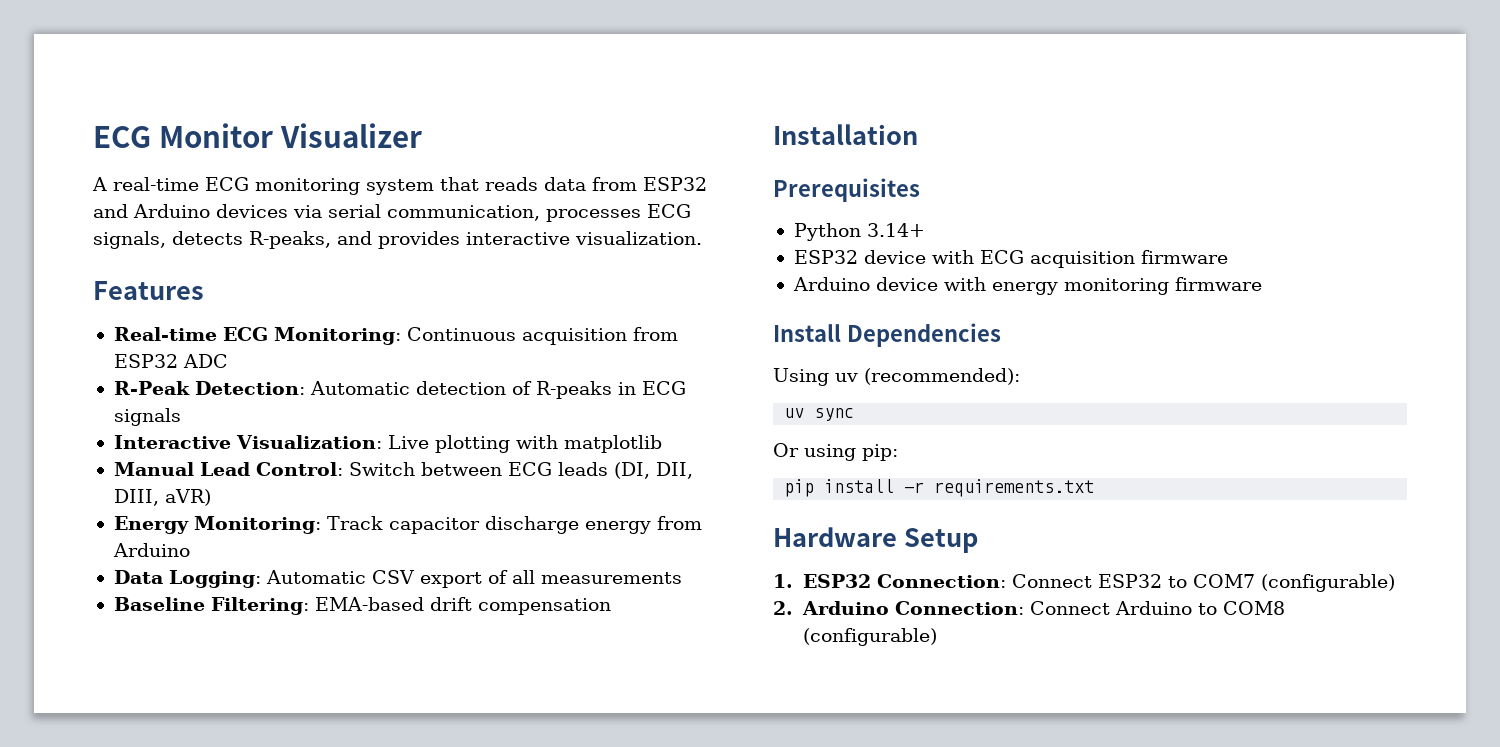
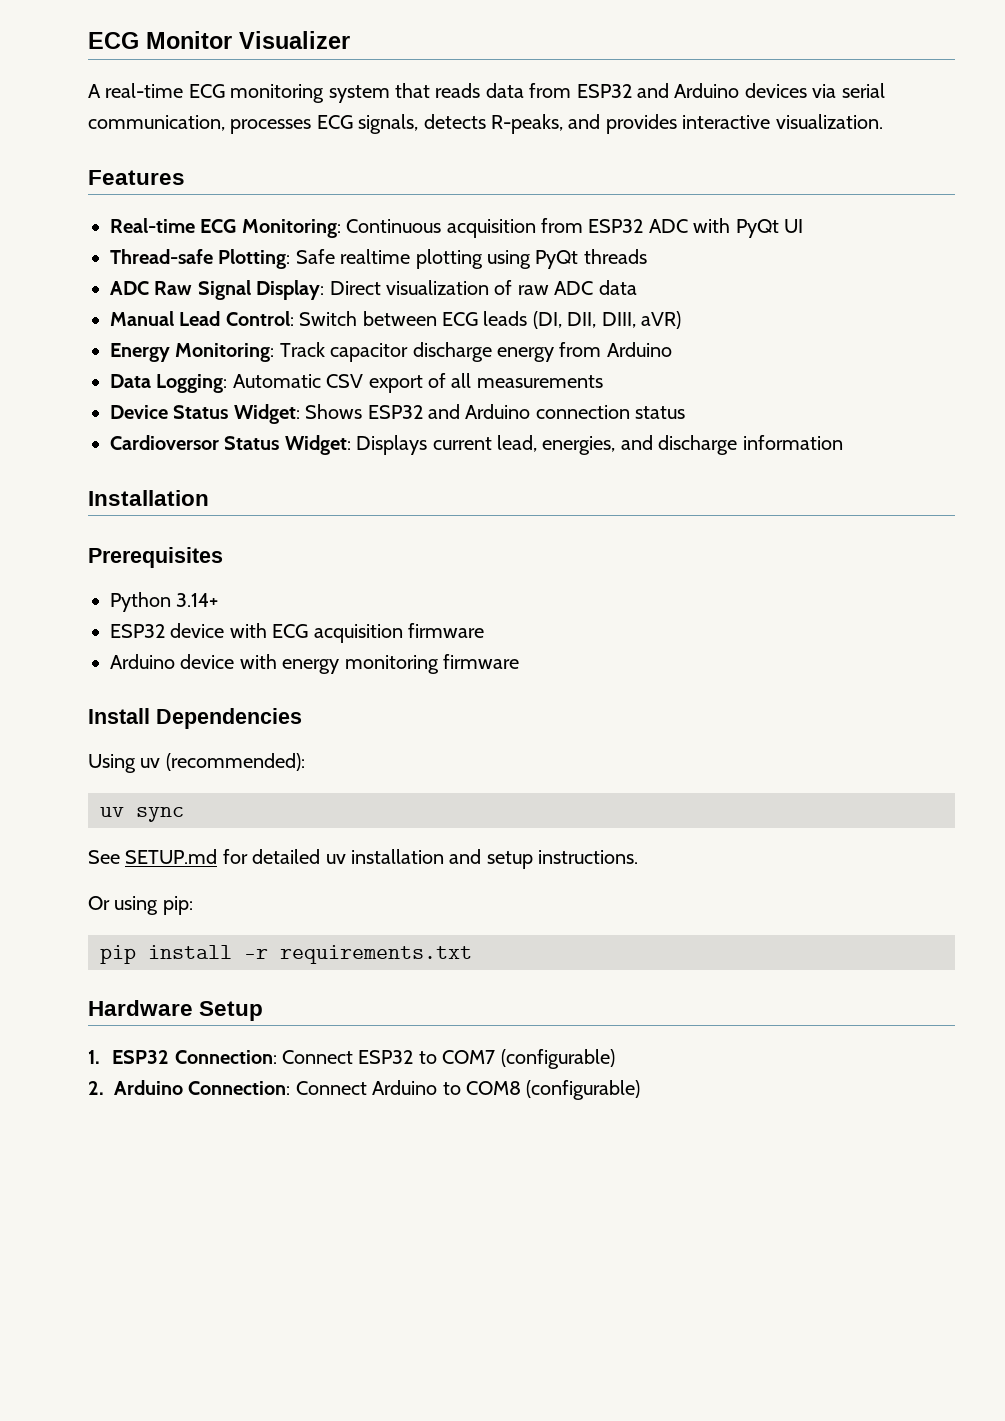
- Real-time ECG Monitoring: Continuous acquisition from ESP32 ADC
- R-Peak Detection: Automatic detection of R-peaks in ECG signals
- Interactive Visualization: Live plotting with matplotlib
+ Real-time ECG Monitoring: Continuous acquisition from ESP32 ADC with PyQt UI
+ Thread-safe Plotting: Safe realtime plotting using PyQt threads
+ ADC Raw Signal Display: Direct visualization of raw ADC data
- Baseline Filtering: EMA-based drift compensation
+ Device Status Widget: Shows ESP32 and Arduino connection status
+ Cardioversor Status Widget: Displays current lead, energies, and discharge information
+ See SETUP.md for detailed uv installation and setup instructions.

